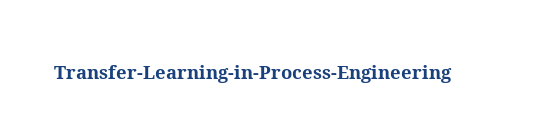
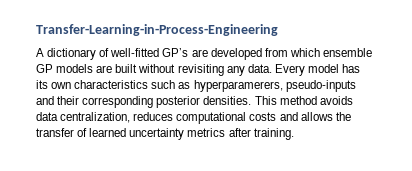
+ A dictionary of well-fitted GP’s are developed from which ensemble GP models are built without revisiting any data. Every model has its own characteristics such as hyperparamerers, pseudo-inputs and their corresponding posterior densities. This method avoids data centralization, reduces computational costs and allows the transfer of learned uncertainty metrics after training.

